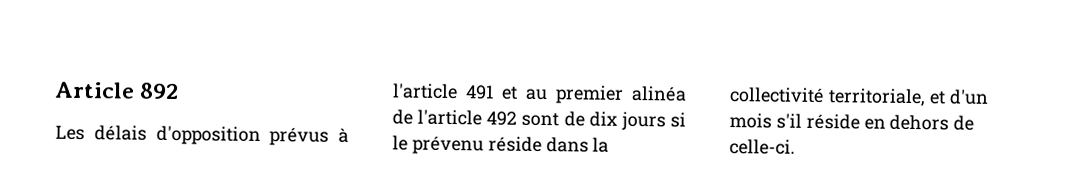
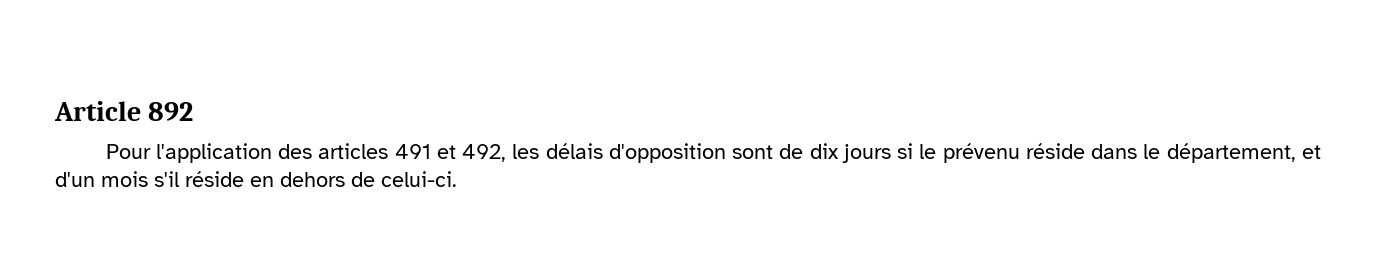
- Les délais d'opposition prévus à l'article 491 et au premier alinéa de l'article 492 sont de dix jours si le prévenu réside dans la collectivité territoriale, et d'un mois s'il réside en dehors de celle-ci.
+ Pour l'application des articles 491 et 492, les délais d'opposition sont de dix jours si le prévenu réside dans le département, et d'un mois s'il réside en dehors de celui-ci.

